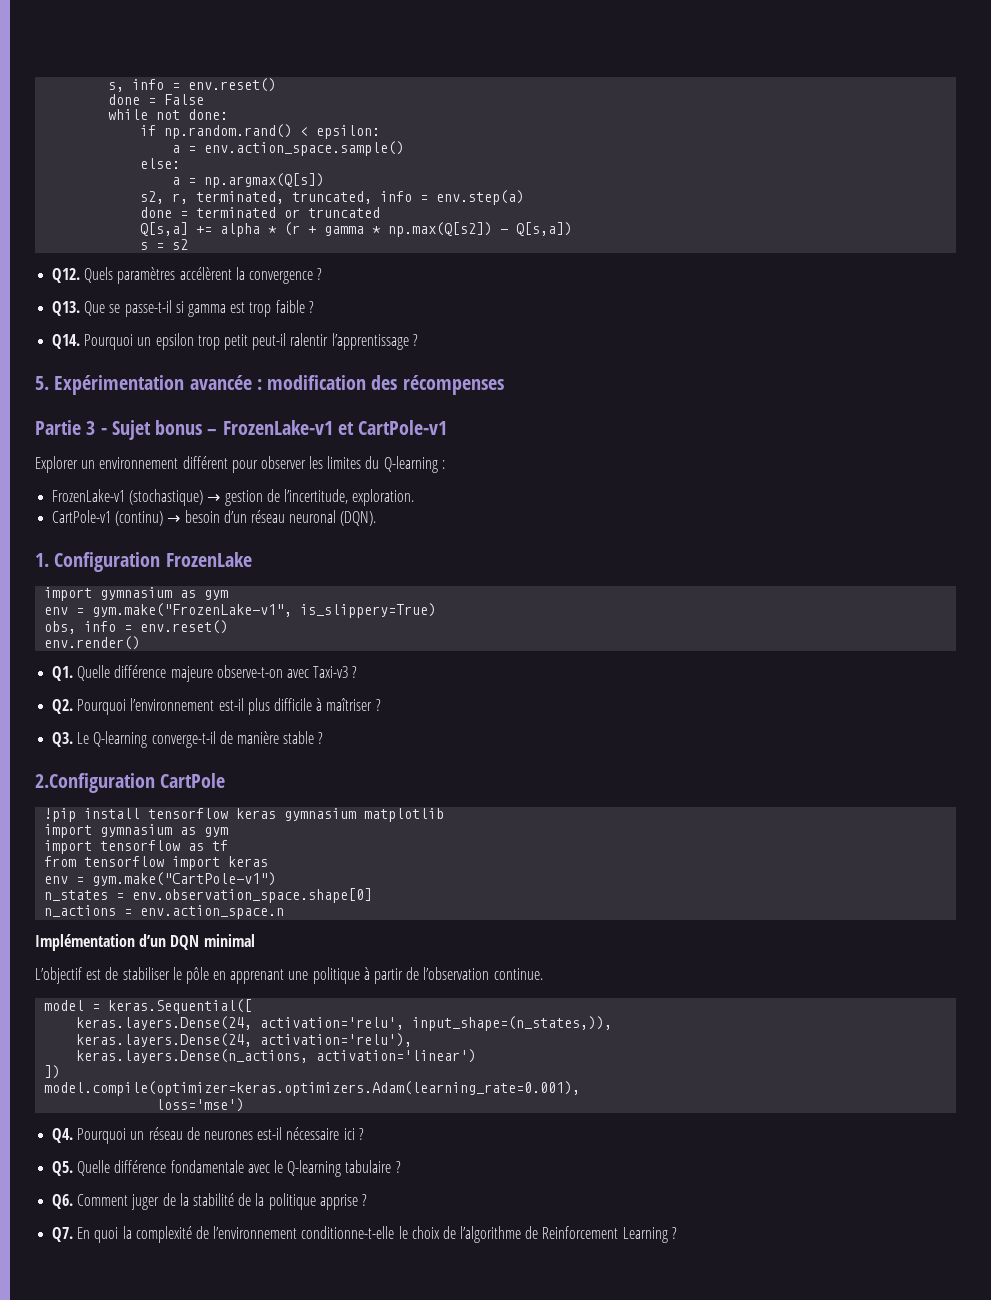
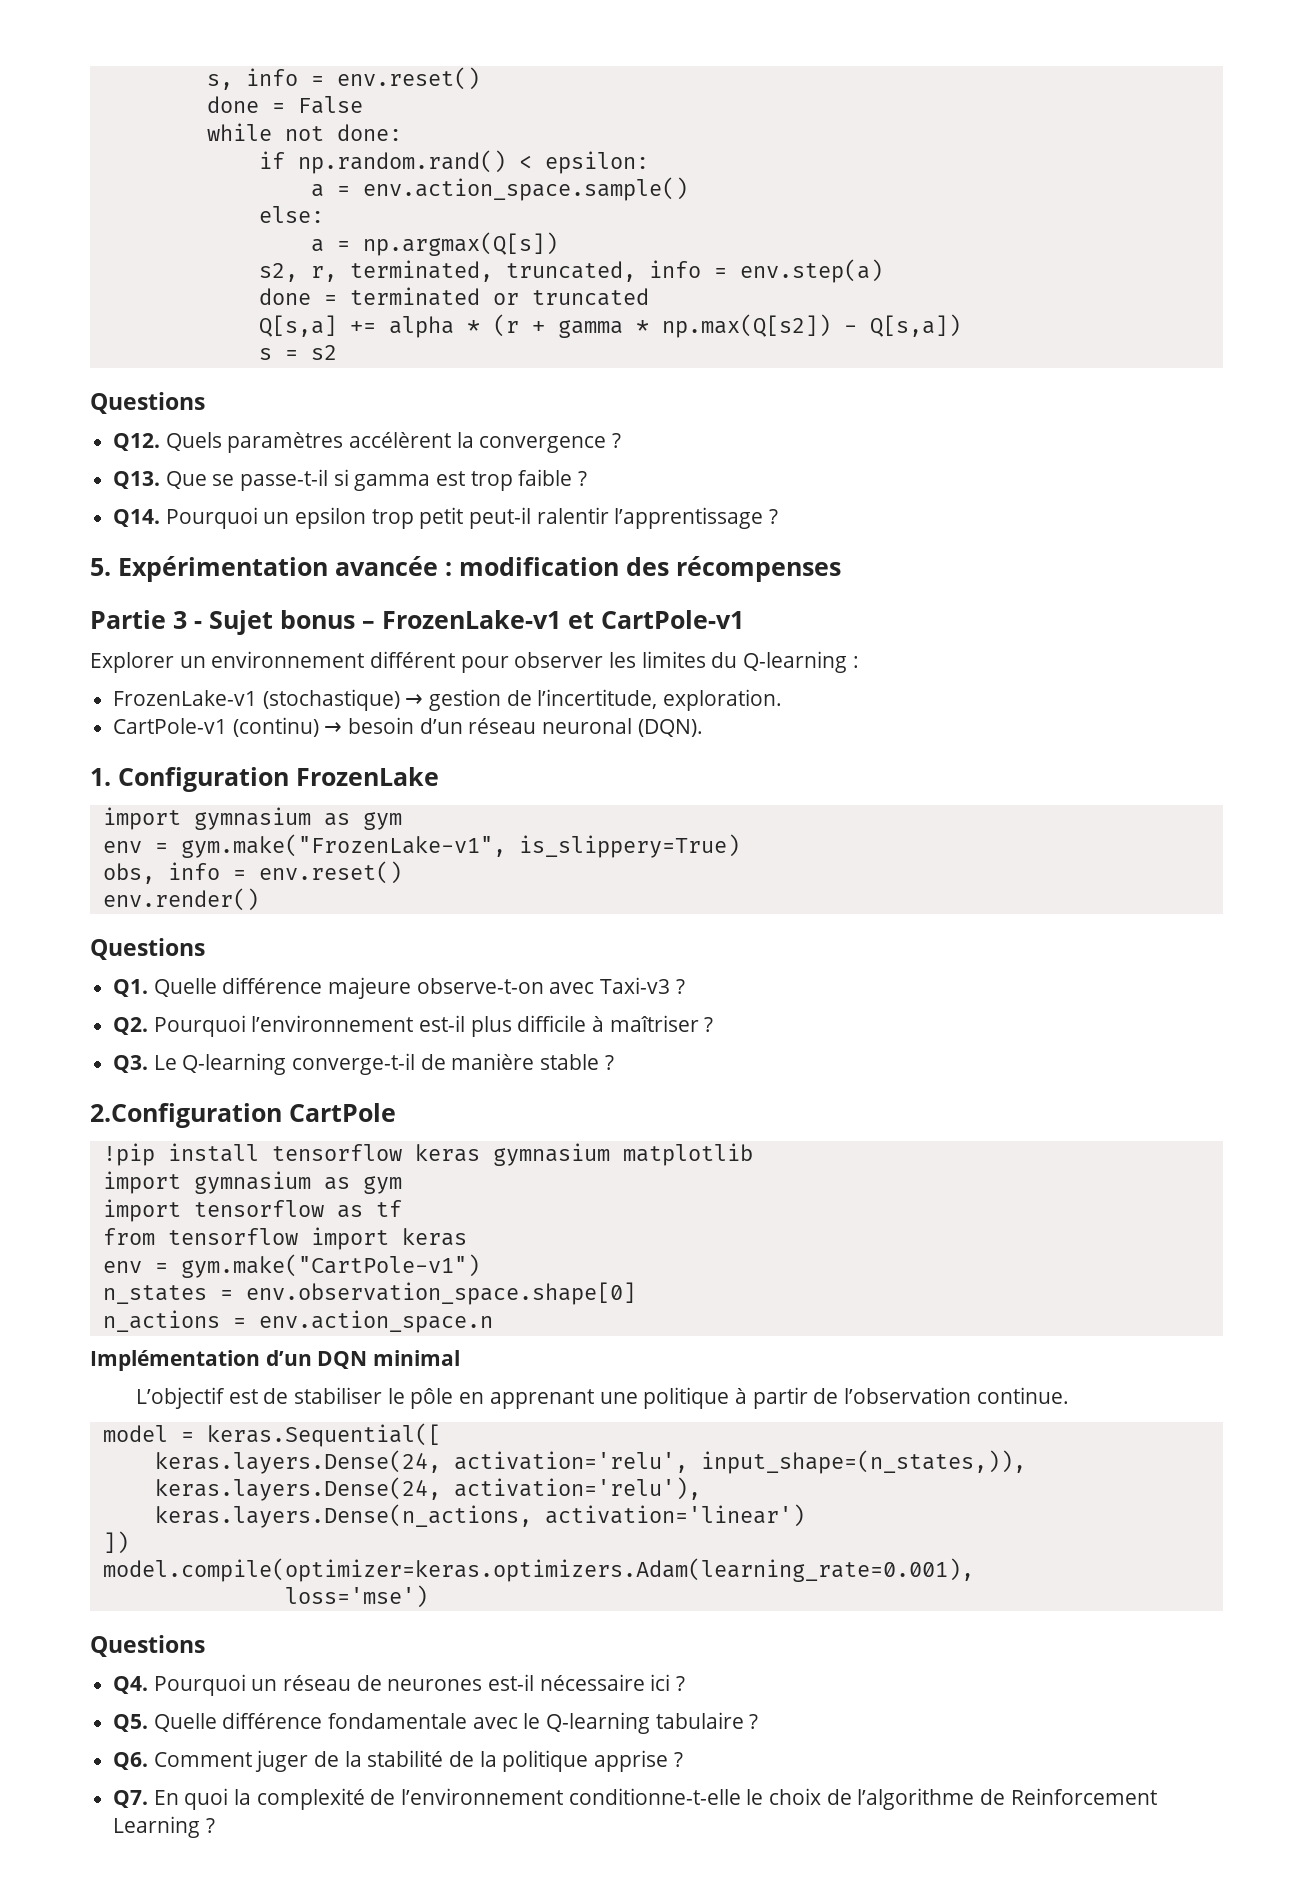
  s = s2
+ Questions
  env.render()
+ Questions
  loss='mse')
+ Questions

